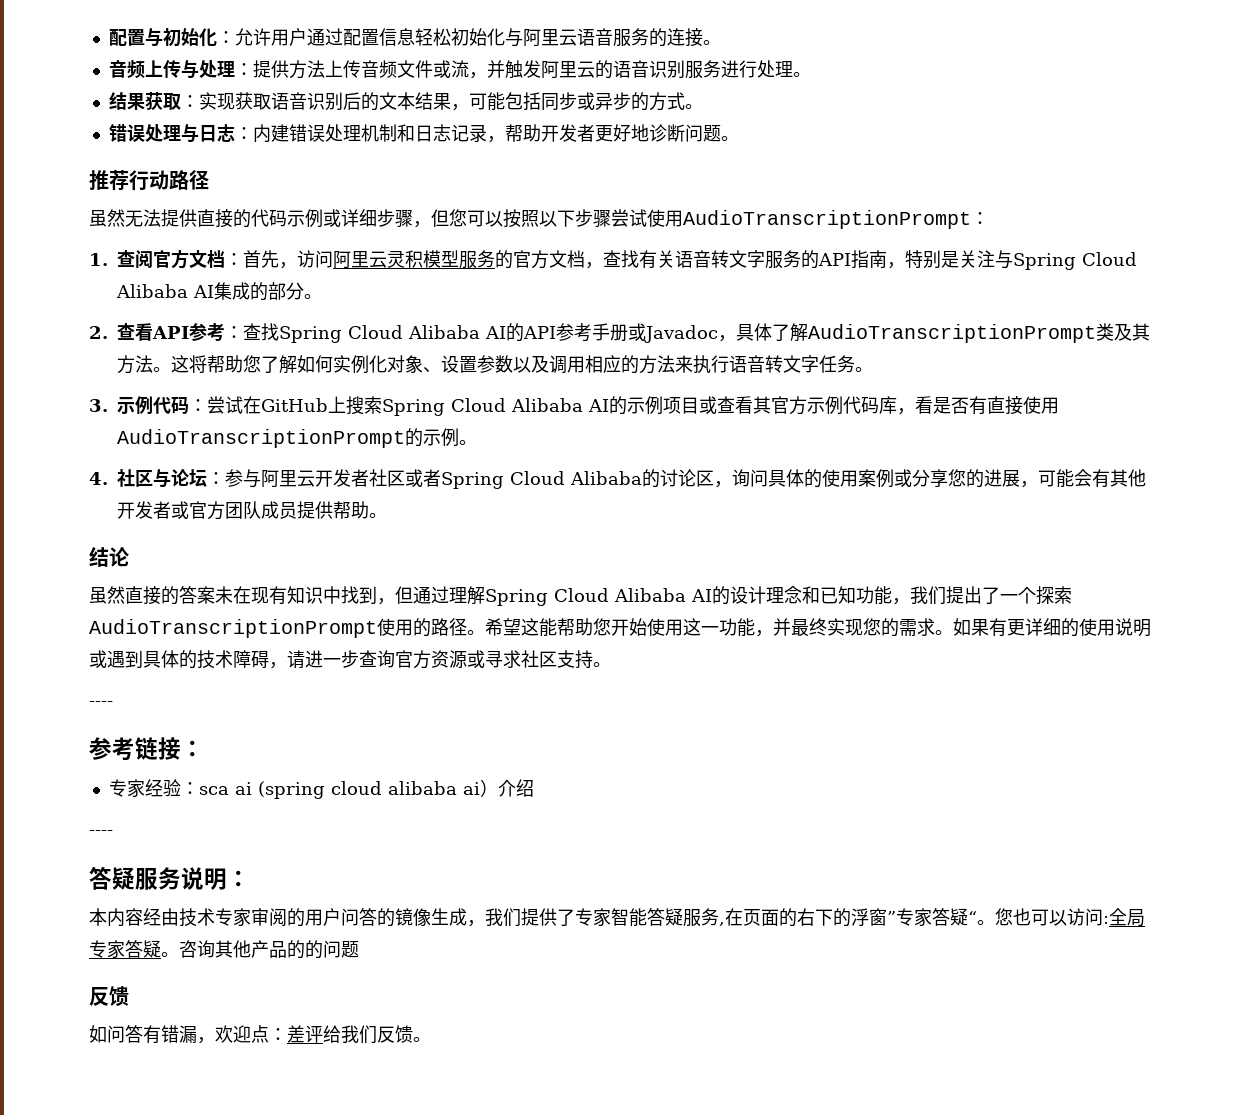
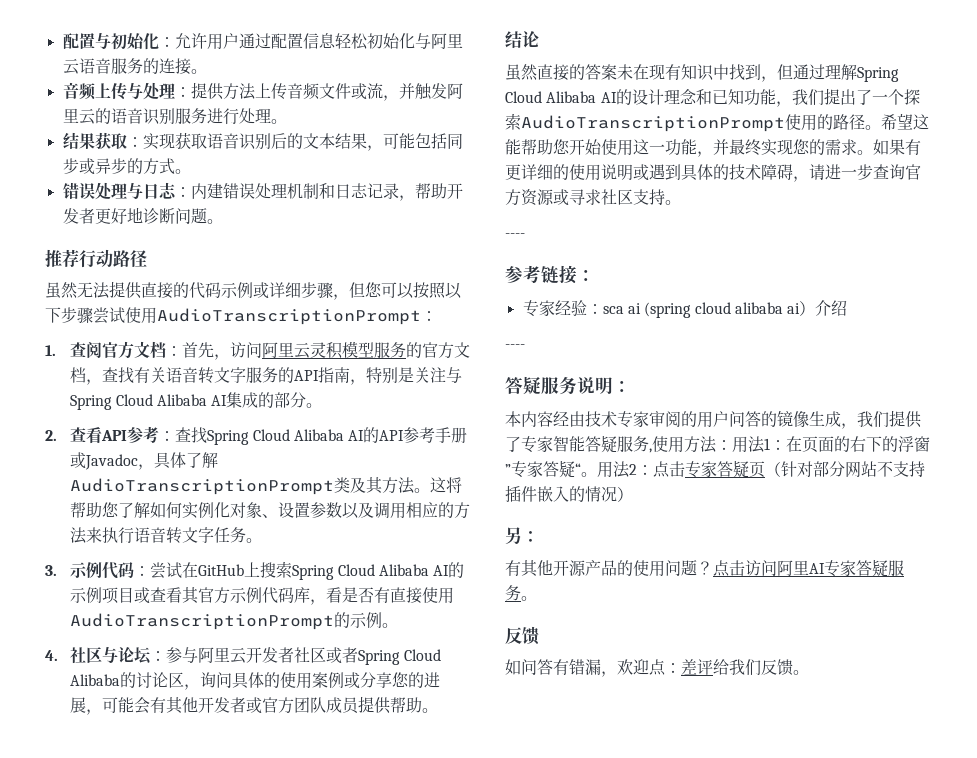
- 本内容经由技术专家审阅的用户问答的镜像生成，我们提供了专家智能答疑服务,在页面的右下的浮窗”专家答疑“。
+ 本内容经由技术专家审阅的用户问答的镜像生成，我们提供了专家智能答疑服务,使用方法：用法1：在页面的右下的浮窗”专家答疑“。
- 您也可以访问:全局专家答疑。咨询其他产品的的问题
+ 用法2：点击专家答疑页（针对部分网站不支持插件嵌入的情况）
+ 另：
+ 有其他开源产品的使用问题？点击访问阿里AI专家答疑服务。

